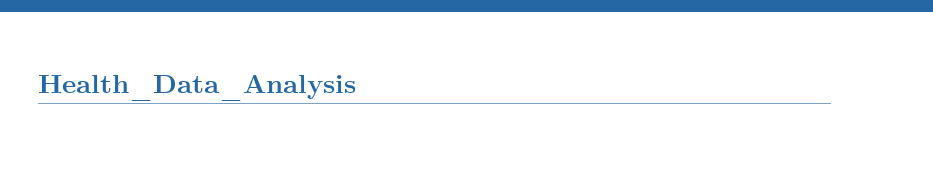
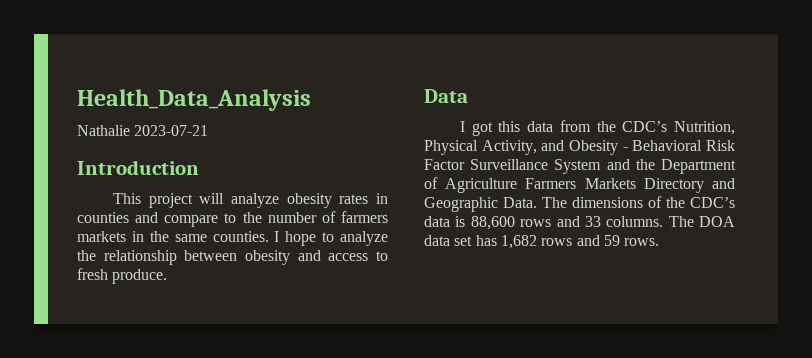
+ Nathalie 2023-07-21
+ Introduction
+ This project will analyze obesity rates in counties and compare to the number of farmers markets in the same counties. I hope to analyze the relationship between obesity and access to fresh produce.
+ Data
+ I got this data from the CDC’s Nutrition, Physical Activity, and Obesity - Behavioral Risk Factor Surveillance System and the Department of Agriculture Farmers Markets Directory and Geographic Data. The dimensions of the CDC’s data is 88,600 rows and 33 columns. The DOA data set has 1,682 rows and 59 rows.

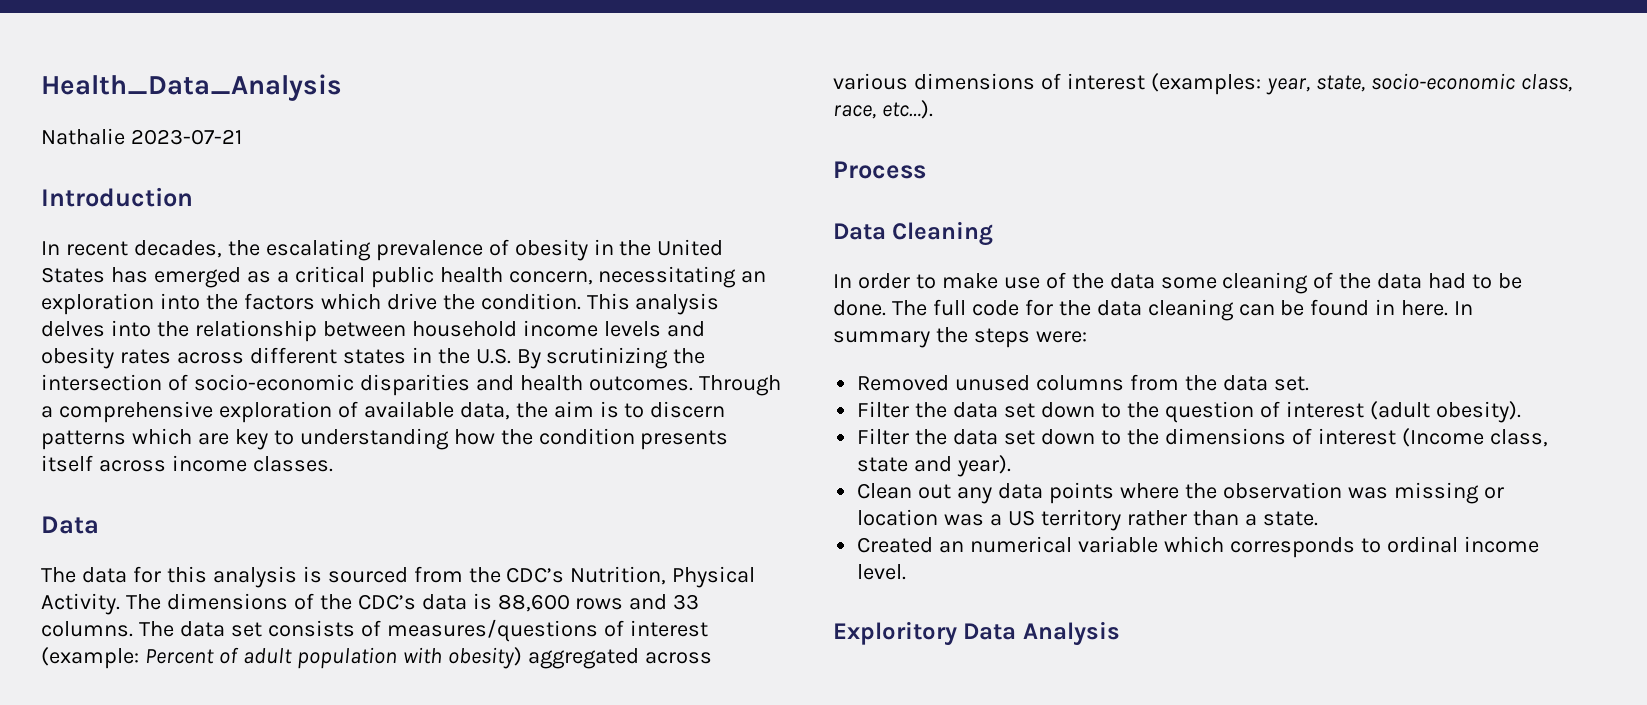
- This project will analyze obesity rates in counties and compare to the number of farmers markets in the same counties. I hope to analyze the relationship between obesity and access to fresh produce.
+ In recent decades, the escalating prevalence of obesity in the United States has emerged as a critical public health concern, necessitating an exploration into the factors which drive the condition. This analysis delves into the relationship between household income levels and obesity rates across different states in the U.S. By scrutinizing the intersection of socio-economic disparities and health outcomes. Through a comprehensive exploration of available data, the aim is to discern patterns which are key to understanding how the condition presents itself across income classes.
  Data
- I got this data from the CDC’s Nutrition, Physical Activity, and Obesity - Behavioral Risk Factor Surveillance System and the Department of Agriculture Farmers Markets Directory and Geographic Data.
+ The data for this analysis is sourced from the CDC’s Nutrition, Physical Activity.
- The DOA data set has 1,682 rows and 59 rows.
+ The data set consists of measures/questions of interest (example: Percent of adult population with obesity) aggregated across various dimensions of interest (examples: year, state, socio-economic class, race, etc…).
+ Process
+ Data Cleaning
+ In order to make use of the data some cleaning of the data had to be done. The full code for the data cleaning can be found in here. In summary the steps were:
+ Removed unused columns from the data set.
+ Filter the data set down to the question of interest (adult obesity).
+ Filter the data set down to the dimensions of interest (Income class, state and year).
+ Clean out any data points where the observation was missing or location was a US territory rather than a state.
+ Created an numerical variable which corresponds to ordinal income level.
+ Exploritory Data Analysis

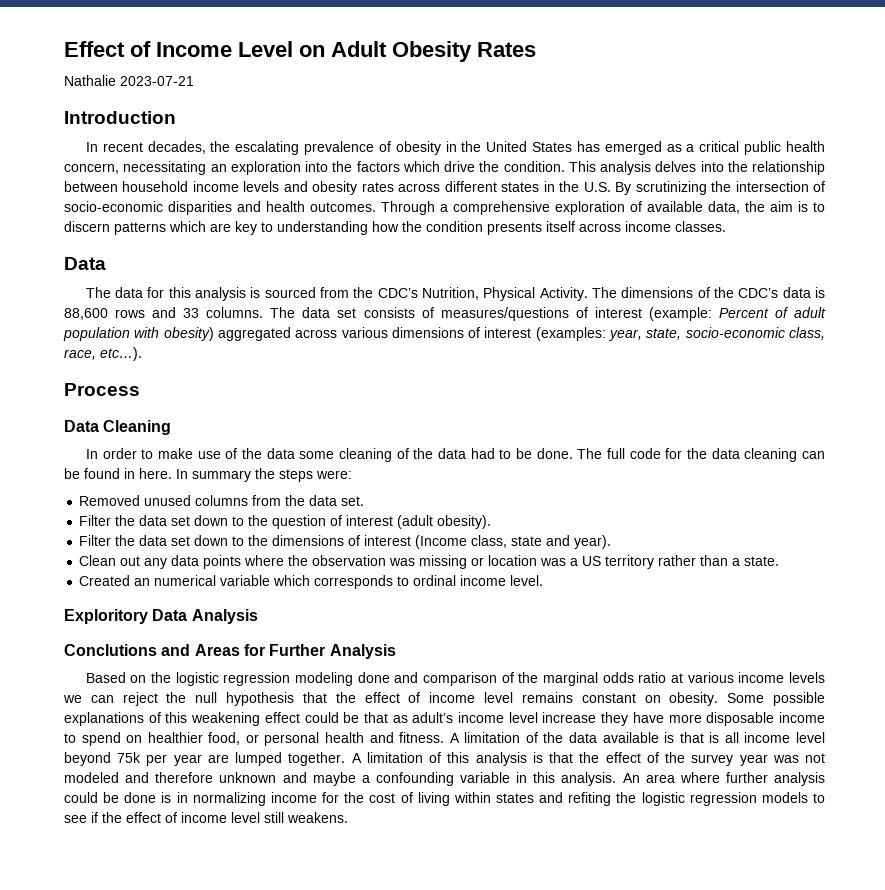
- Health_Data_Analysis
+ Effect of Income Level on Adult Obesity Rates
+ Conclutions and Areas for Further Analysis
+ Based on the logistic regression modeling done and comparison of the marginal odds ratio at various income levels we can reject the null hypothesis that the effect of income level remains constant on obesity. Some possible explanations of this weakening effect could be that as adult’s income level increase they have more disposable income to spend on healthier food, or personal health and fitness. A limitation of the data available is that is all income level beyond 75k per year are lumped together. A limitation of this analysis is that the effect of the survey year was not modeled and therefore unknown and maybe a confounding variable in this analysis. An area where further analysis could be done is in normalizing income for the cost of living within states and refiting the logistic regression models to see if the effect of income level still weakens.

